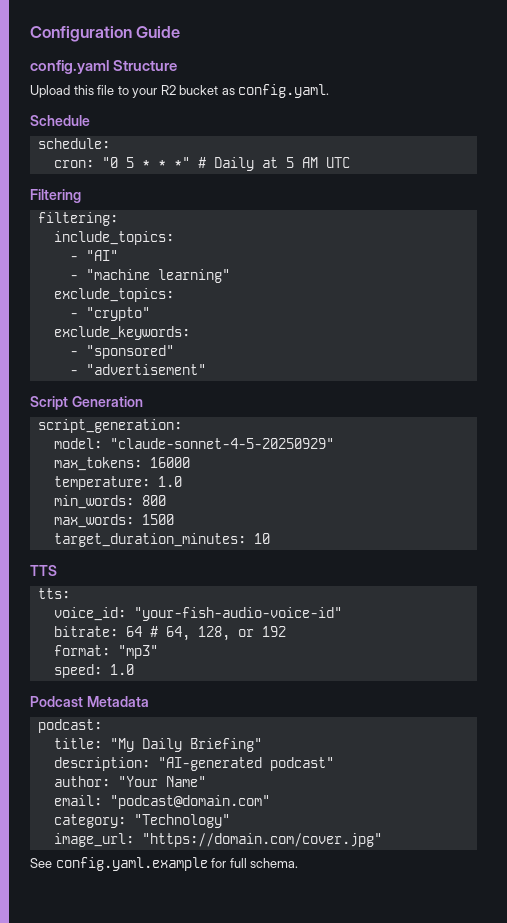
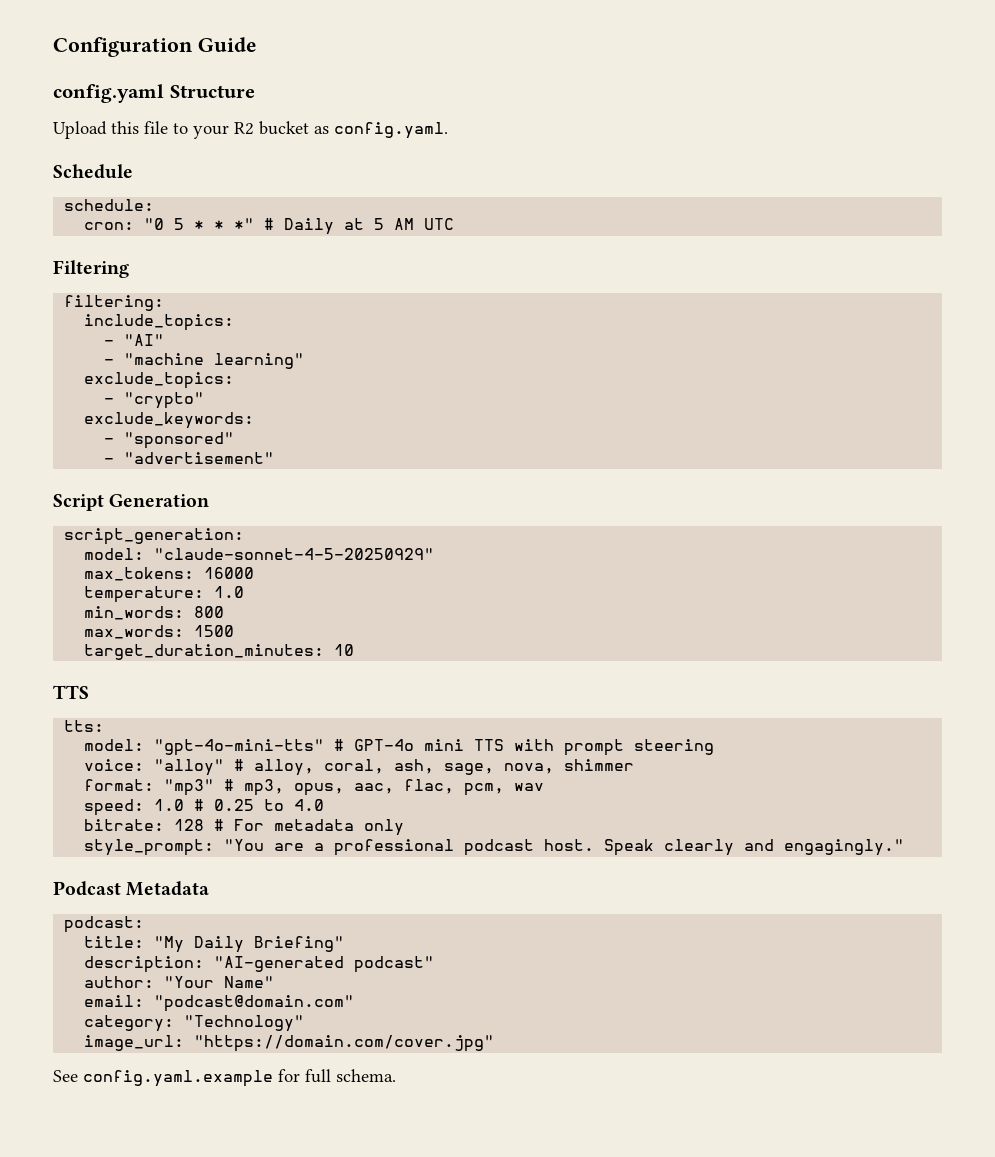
- voice_id: "your-fish-audio-voice-id"
- bitrate: 64 # 64, 128, or 192
- format: "mp3"
- speed: 1.0
+ model: "gpt-4o-mini-tts" # GPT-4o mini TTS with prompt steering
+ voice: "alloy" # alloy, coral, ash, sage, nova, shimmer
+ format: "mp3" # mp3, opus, aac, flac, pcm, wav
+ speed: 1.0 # 0.25 to 4.0
+ bitrate: 128 # For metadata only
+ style_prompt: "You are a professional podcast host. Speak clearly and engagingly."

